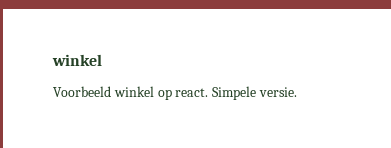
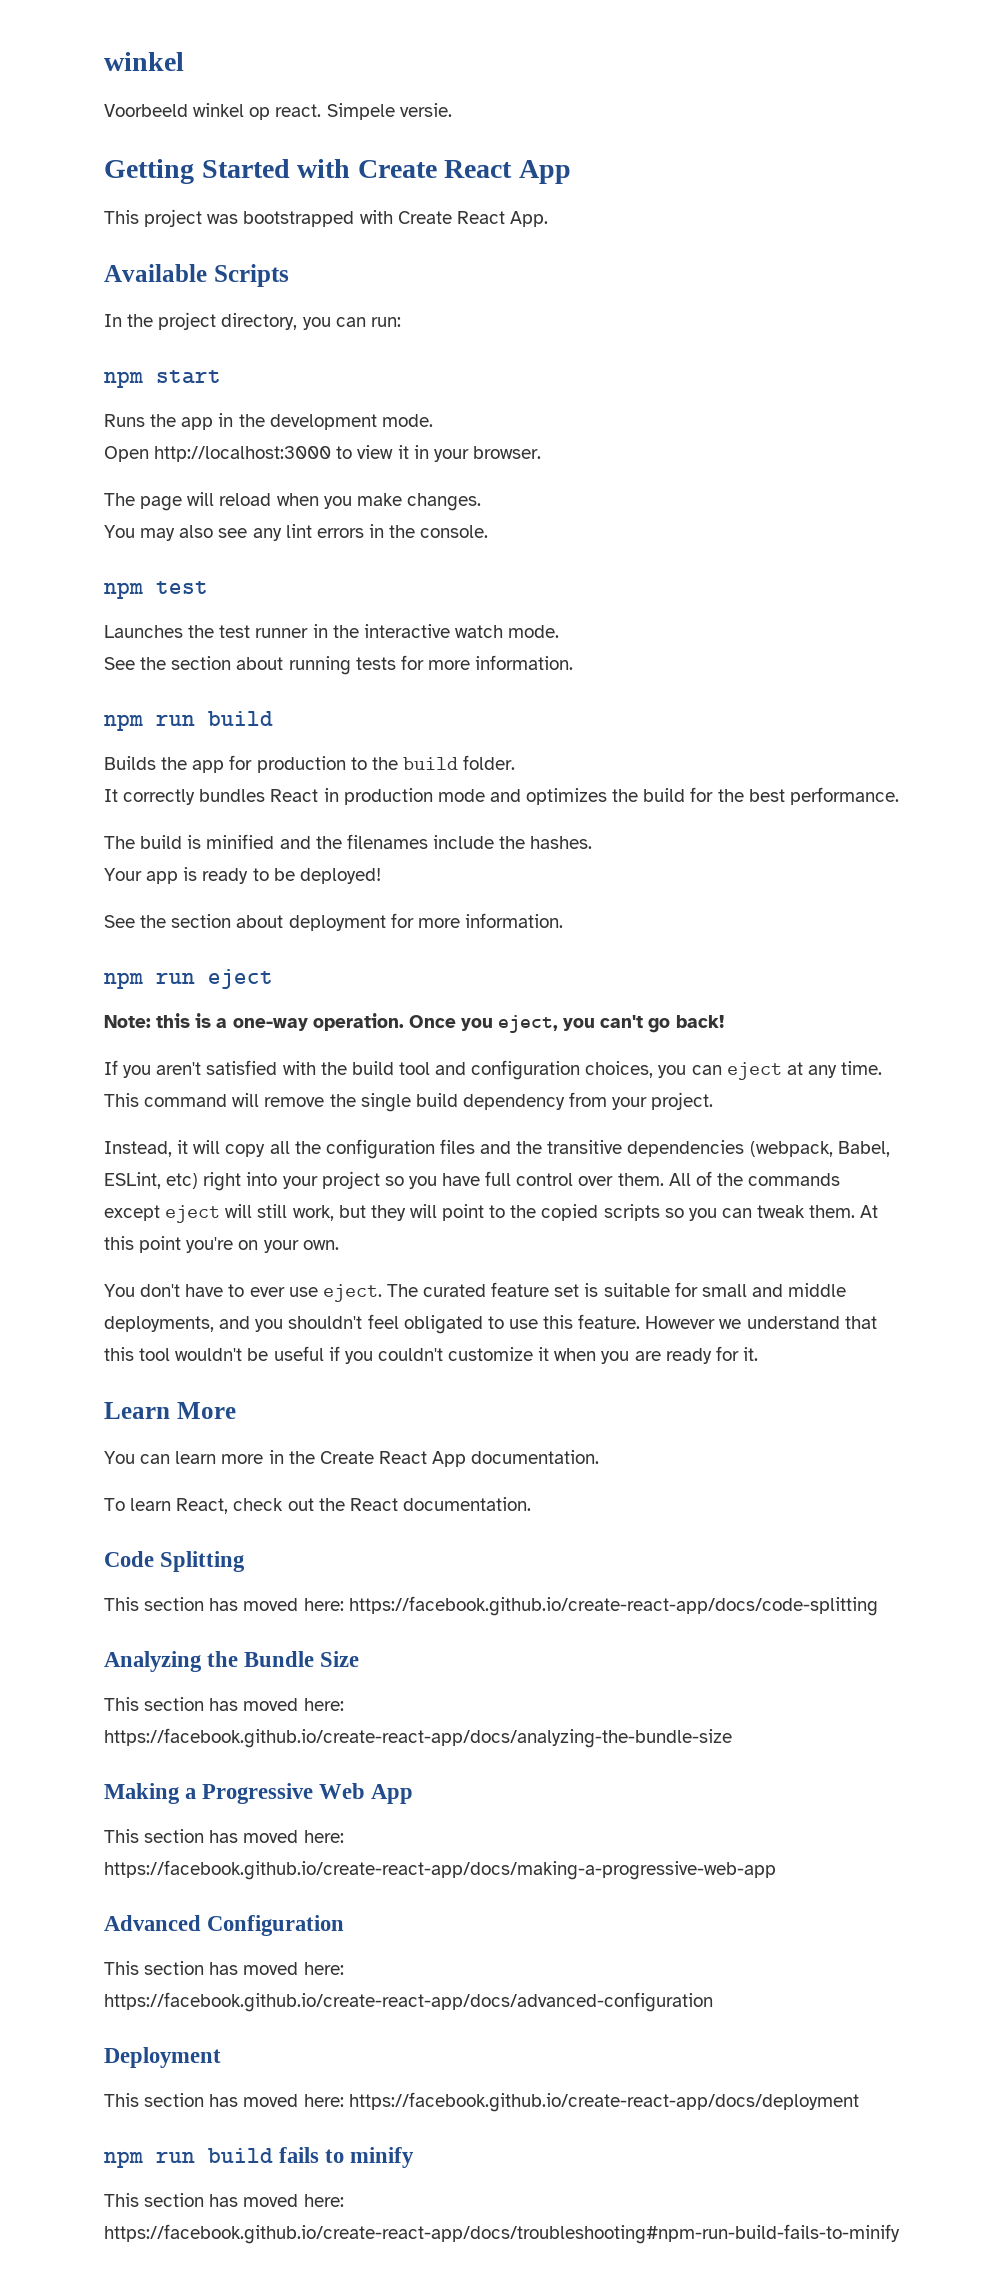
+ Getting Started with Create React App
+ This project was bootstrapped with Create React App.
+ Available Scripts
+ In the project directory, you can run:
+ npm start
+ Runs the app in the development mode.
+ Open http://localhost:3000 to view it in your browser.
+ The page will reload when you make changes.
+ You may also see any lint errors in the console.
+ npm test
+ Launches the test runner in the interactive watch mode.
+ See the section about running tests for more information.
+ npm run build
+ Builds the app for production to the build folder.
+ It correctly bundles React in production mode and optimizes the build for the best performance.
+ The build is minified and the filenames include the hashes.
+ Your app is ready to be deployed!
+ See the section about deployment for more information.
+ npm run eject
+ Note: this is a one-way operation. Once you eject, you can't go back!
+ If you aren't satisfied with the build tool and configuration choices, you can eject at any time. This command will remove the single build dependency from your project.
+ Instead, it will copy all the configuration files and the transitive dependencies (webpack, Babel, ESLint, etc) right into your project so you have full control over them. All of the commands except eject will still work, but they will point to the copied scripts so you can tweak them. At this point you're on your own.
+ You don't have to ever use eject. The curated feature set is suitable for small and middle deployments, and you shouldn't feel obligated to use this feature. However we understand that this tool wouldn't be useful if you couldn't customize it when you are ready for it.
+ Learn More
+ You can learn more in the Create React App documentation.
+ To learn React, check out the React documentation.
+ Code Splitting
+ This section has moved here: https://facebook.github.io/create-react-app/docs/code-splitting
+ Analyzing the Bundle Size
+ This section has moved here: https://facebook.github.io/create-react-app/docs/analyzing-the-bundle-size
+ Making a Progressive Web App
+ This section has moved here: https://facebook.github.io/create-react-app/docs/making-a-progressive-web-app
+ Advanced Configuration
+ This section has moved here: https://facebook.github.io/create-react-app/docs/advanced-configuration
+ Deployment
+ This section has moved here: https://facebook.github.io/create-react-app/docs/deployment
+ npm run build fails to minify
+ This section has moved here: https://facebook.github.io/create-react-app/docs/troubleshooting#npm-run-build-fails-to-minify

